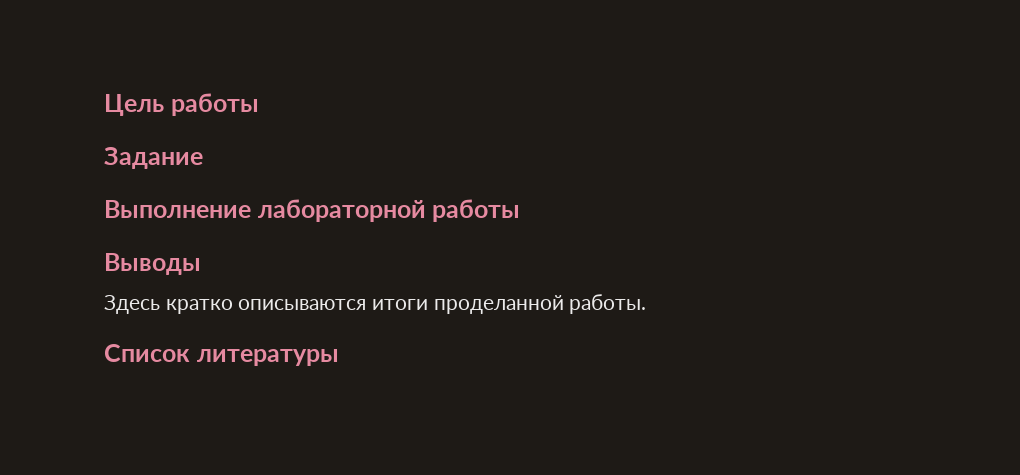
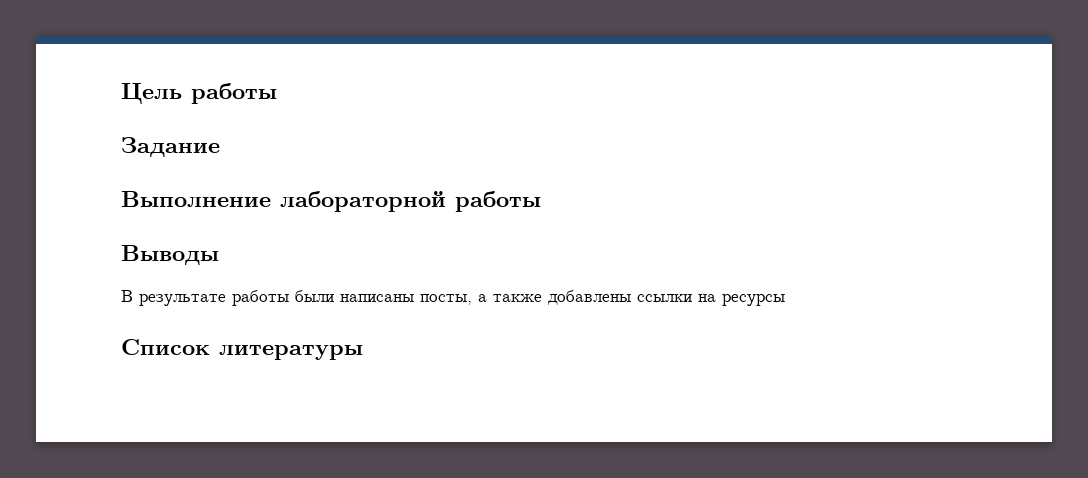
- Здесь кратко описываются итоги проделанной работы.
+ В результате работы были написаны посты, а также добавлены ссылки на ресурсы

